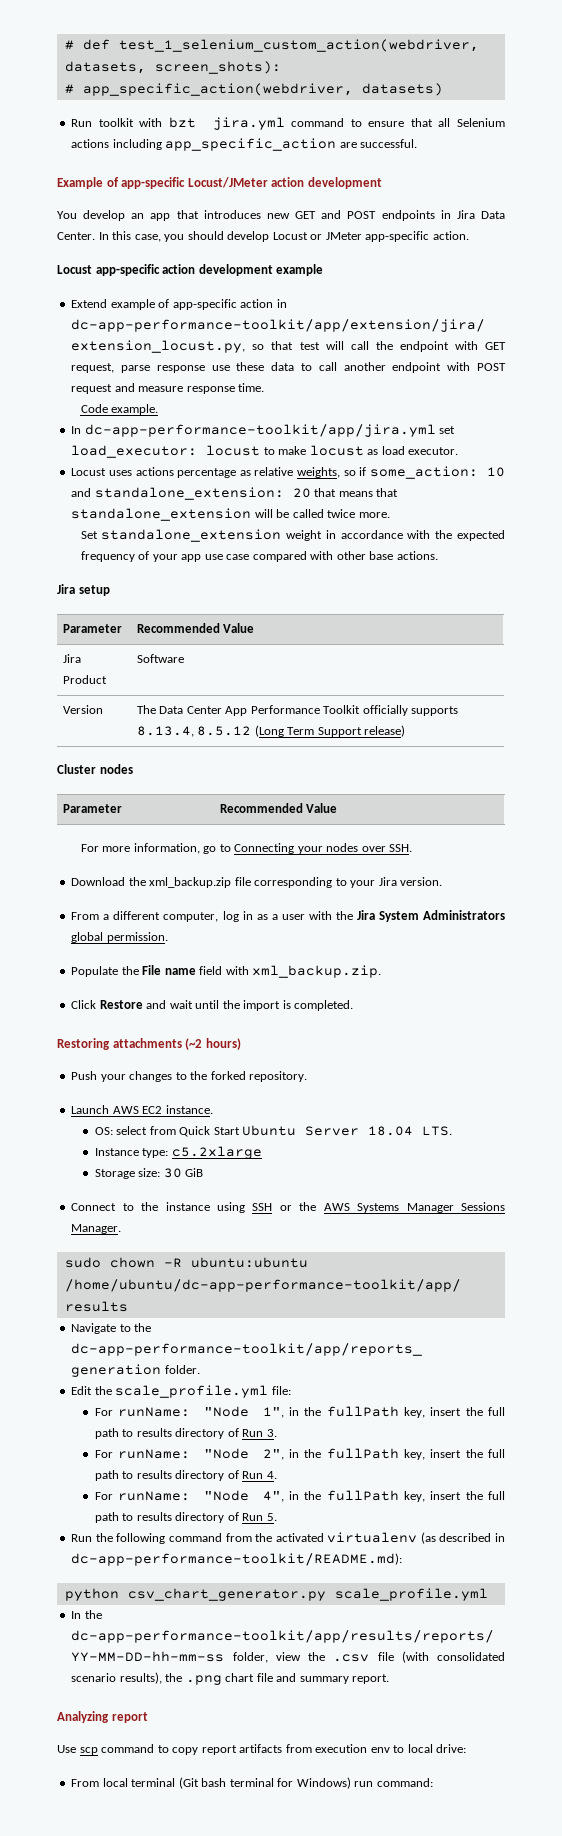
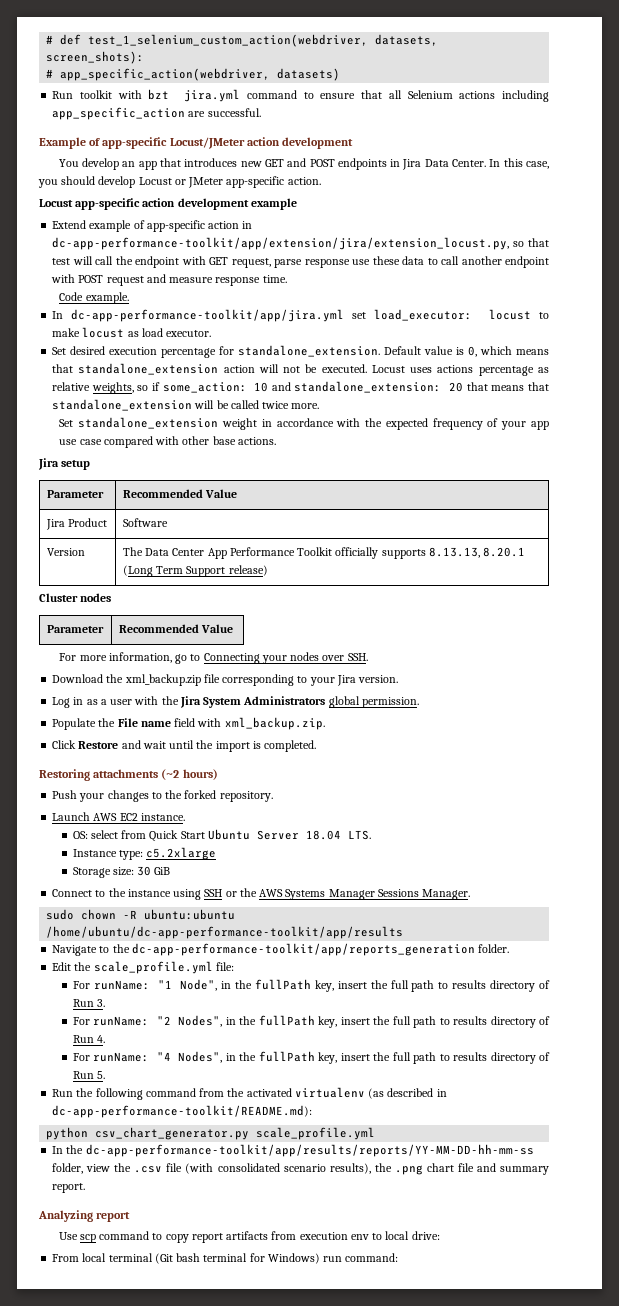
+ Set desired execution percentage for standalone_extension. Default value is 0, which means that standalone_extension action will not be executed.
- Version | The Data Center App Performance Toolkit officially supports 8.13.4, 8.5.12 (Long Term Support release)
+ Version | The Data Center App Performance Toolkit officially supports 8.13.13, 8.20.1 (Long Term Support release)
- From a different computer, log in as a user with the Jira System Administrators global permission.
+ Log in as a user with the Jira System Administrators global permission.
- For runName: "Node 1", in the fullPath key, insert the full path to results directory of Run 3.
+ For runName: "1 Node", in the fullPath key, insert the full path to results directory of Run 3.
- For runName: "Node 2", in the fullPath key, insert the full path to results directory of Run 4.
+ For runName: "2 Nodes", in the fullPath key, insert the full path to results directory of Run 4.
- For runName: "Node 4", in the fullPath key, insert the full path to results directory of Run 5.
+ For runName: "4 Nodes", in the fullPath key, insert the full path to results directory of Run 5.

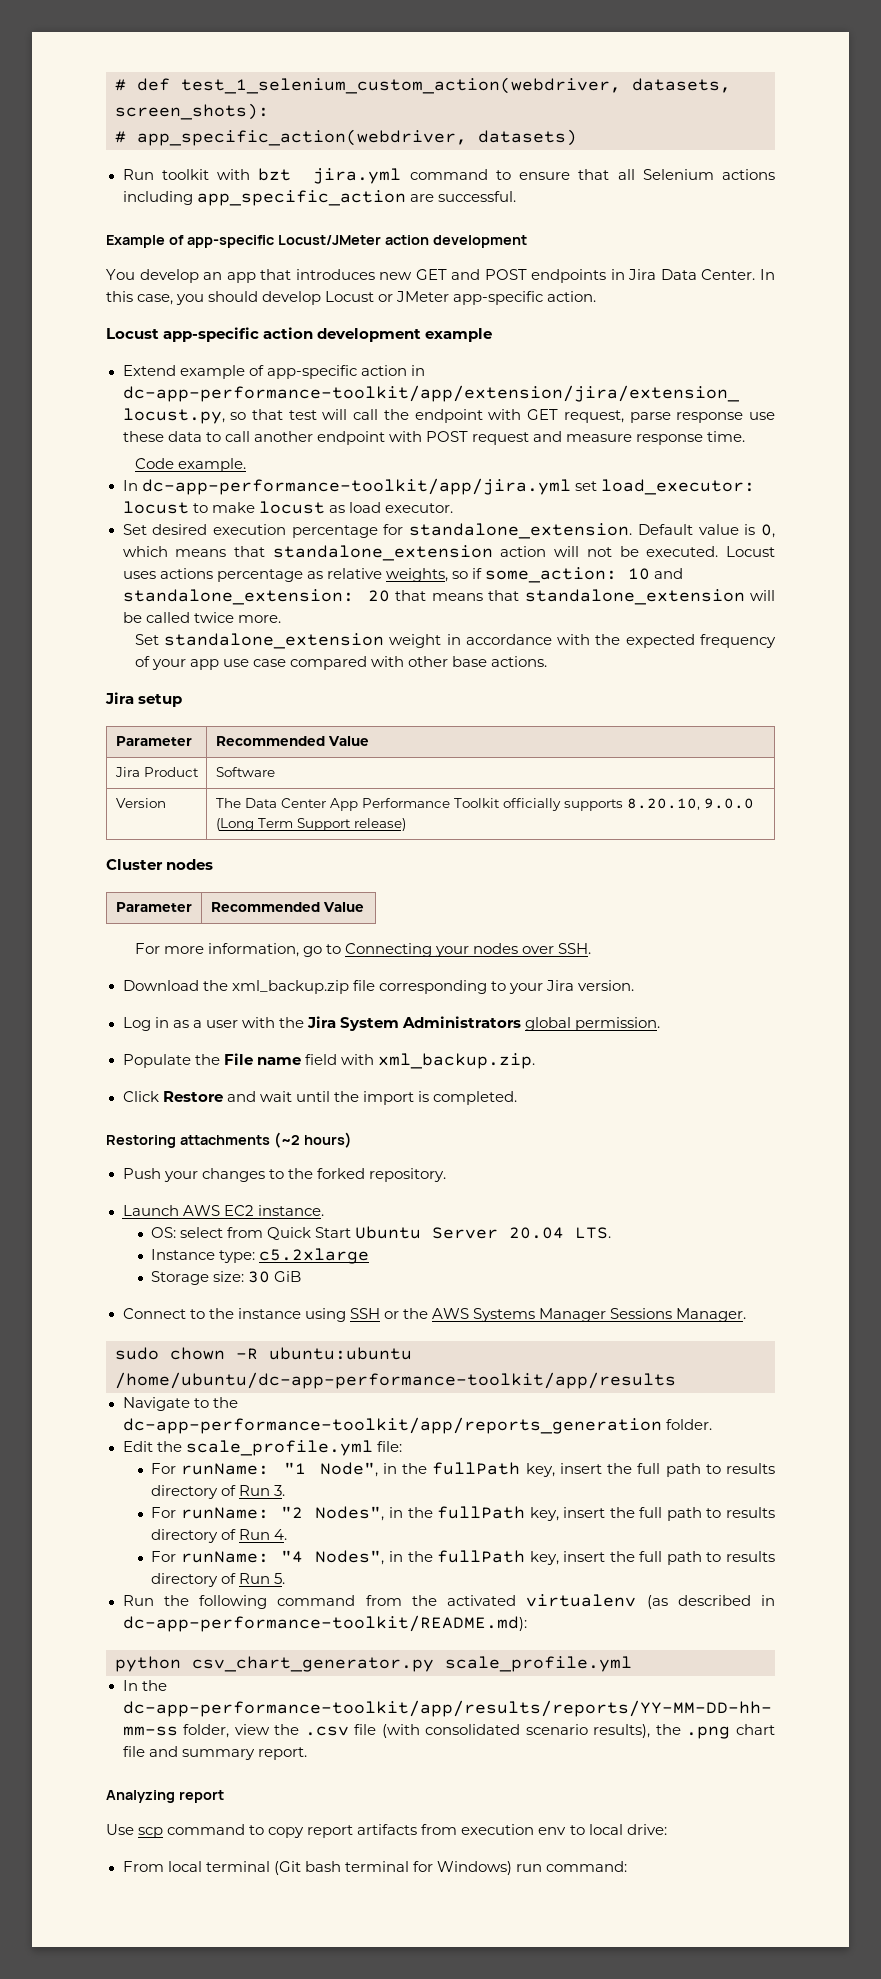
- Version | The Data Center App Performance Toolkit officially supports 8.13.13, 8.20.1 (Long Term Support release)
+ Version | The Data Center App Performance Toolkit officially supports 8.20.10, 9.0.0 (Long Term Support release)
- OS: select from Quick Start Ubuntu Server 18.04 LTS.
+ OS: select from Quick Start Ubuntu Server 20.04 LTS.

